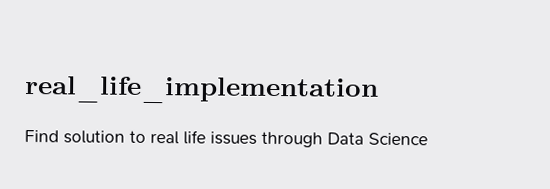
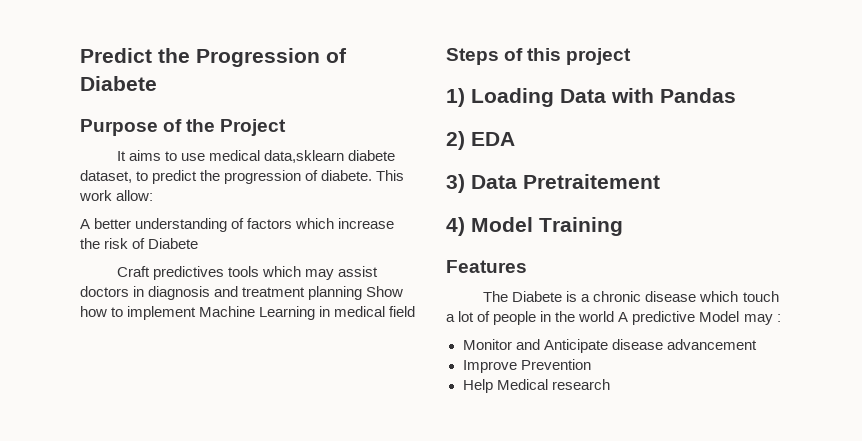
- real_life_implementation
- Find solution to real life issues through Data Science
+ Predict the Progression of Diabete
+ Purpose of the Project
+ It aims to use medical data,sklearn diabete dataset, to predict the progression of diabete. This work allow:
+ A better understanding of factors which increase the risk of Diabete
+ Craft predictives tools which may assist doctors in diagnosis and treatment planning Show how to implement Machine Learning in medical field
+ Steps of this project
+ 1) Loading Data with Pandas
+ 2) EDA
+ 3) Data Pretraitement
+ 4) Model Training
+ Features
+ The Diabete is a chronic disease which touch a lot of people in the world A predictive Model may :
+ Monitor and Anticipate disease advancement
+ Improve Prevention
+ Help Medical research

